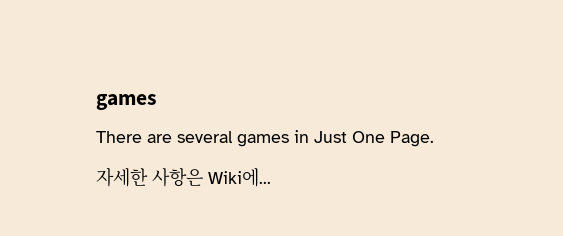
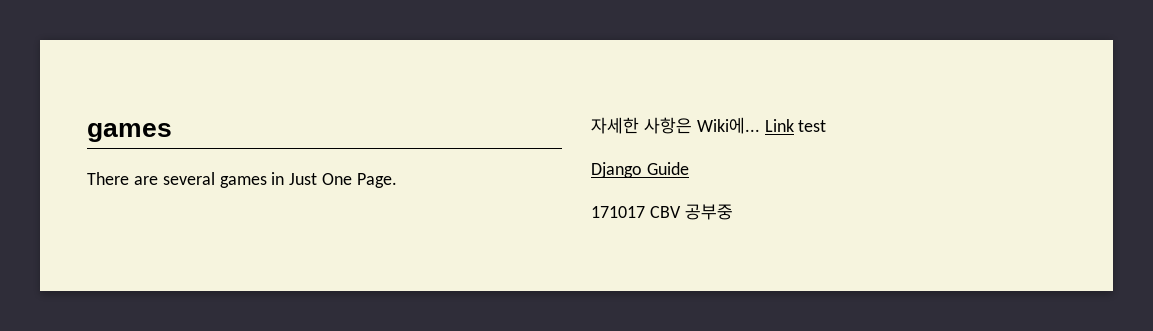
+ Link test
+ Django Guide
+ 171017 CBV 공부중

